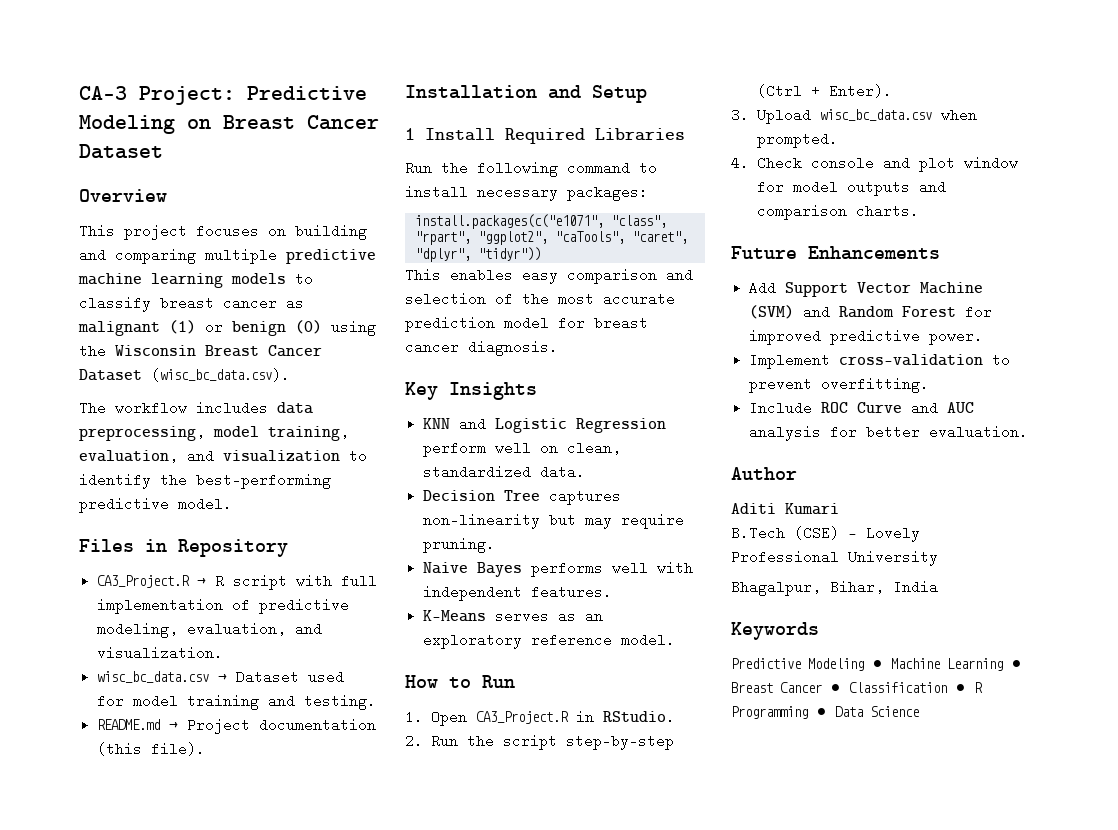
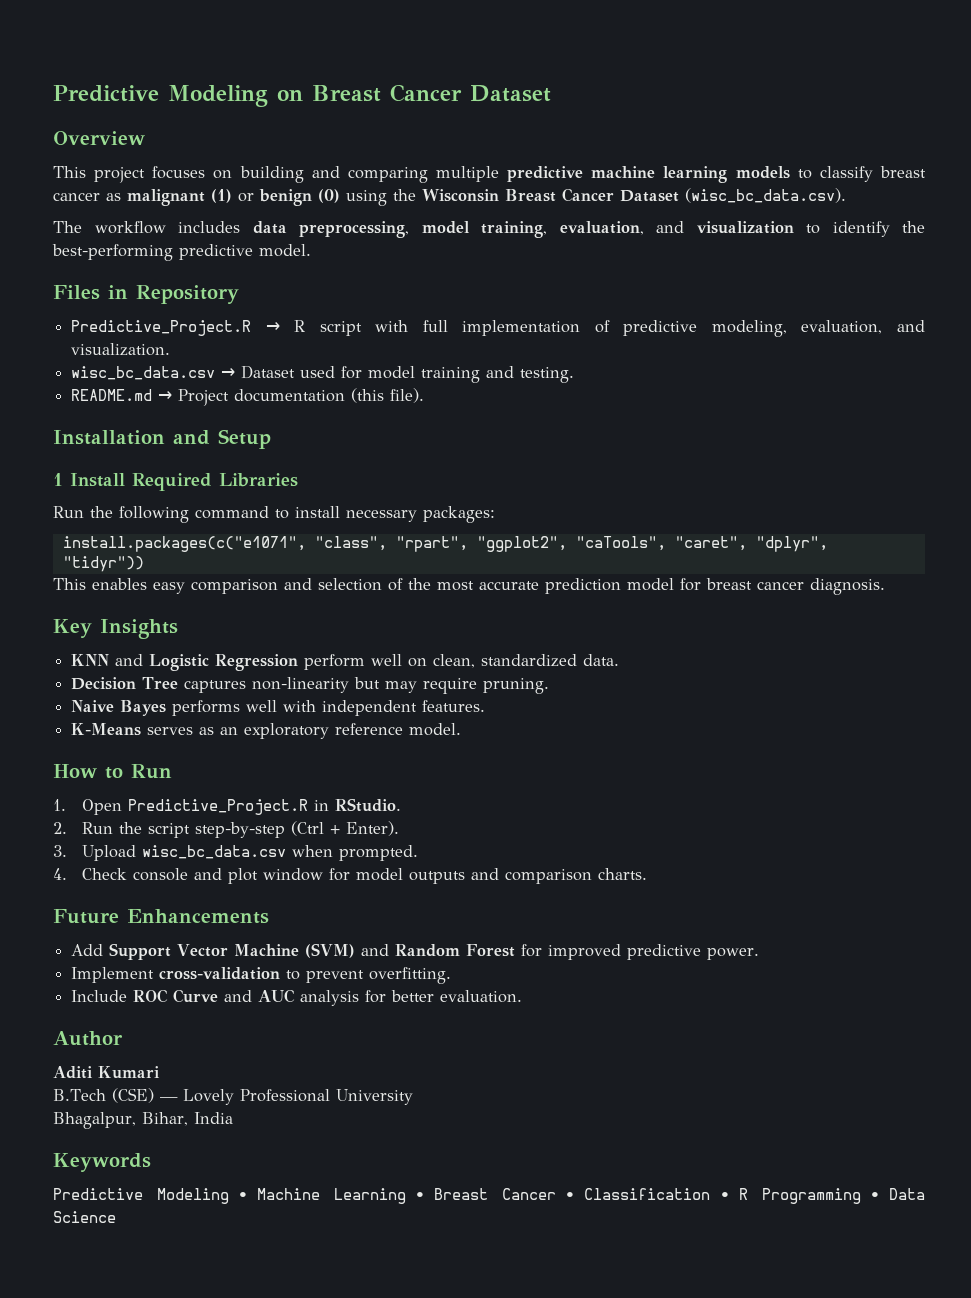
- CA-3 Project: Predictive Modeling on Breast Cancer Dataset
+ Predictive Modeling on Breast Cancer Dataset
- CA3_Project.R → R script with full implementation of predictive modeling, evaluation, and visualization.
+ Predictive_Project.R → R script with full implementation of predictive modeling, evaluation, and visualization.
- 1. Open CA3_Project.R in RStudio.
+ 1. Open Predictive_Project.R in RStudio.

